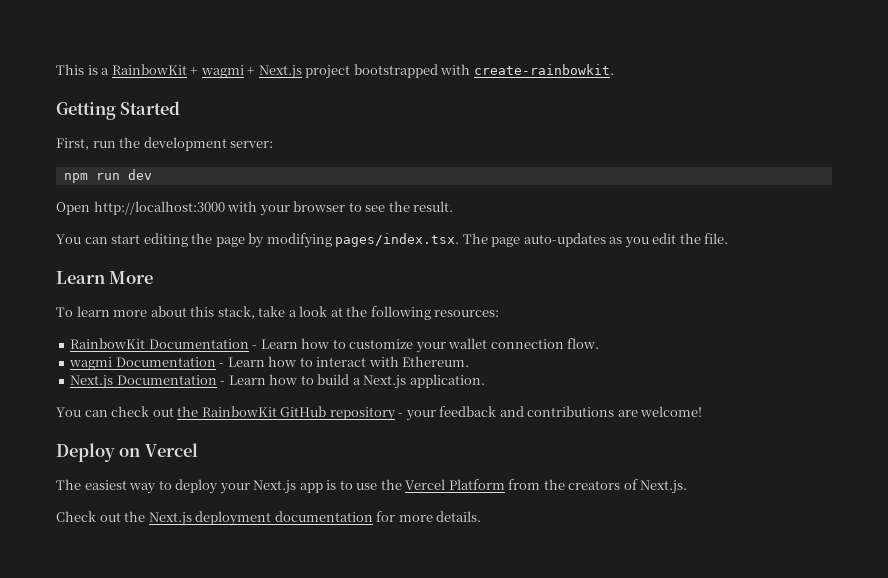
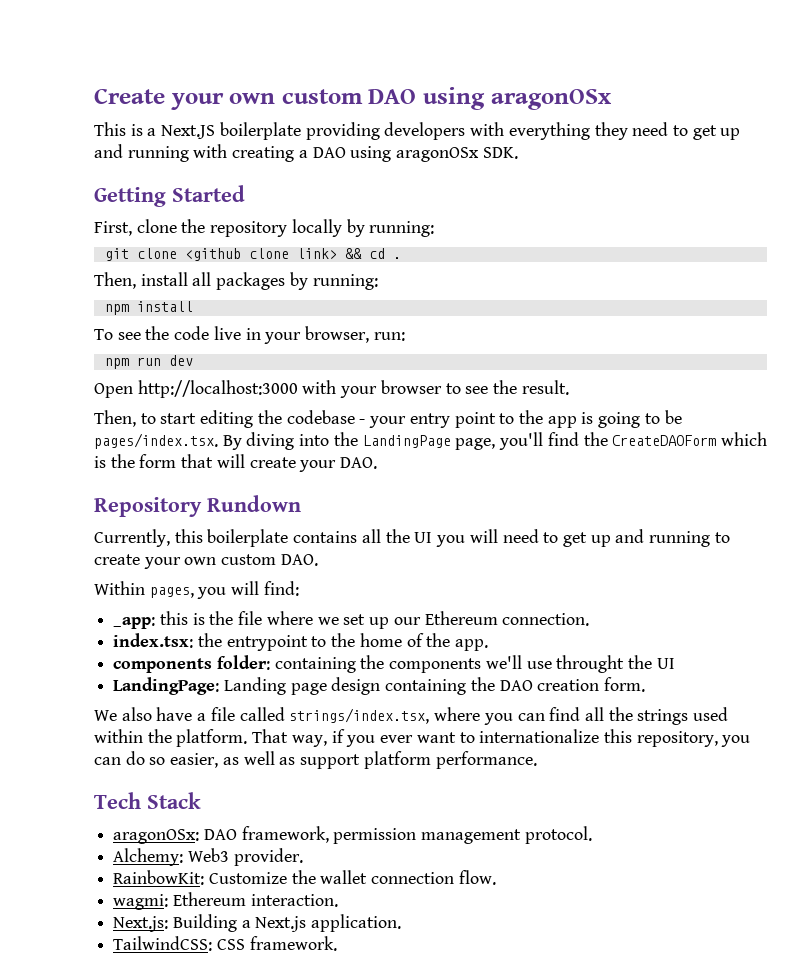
- This is a RainbowKit + wagmi + Next.js project bootstrapped with create-rainbowkit.
+ Create your own custom DAO using aragonOSx
+ This is a Next.JS boilerplate providing developers with everything they need to get up and running with creating a DAO using aragonOSx SDK.
  Getting Started
- First, run the development server:
+ First, clone the repository locally by running:
+ git clone <github clone link> && cd .
+ Then, install all packages by running:
+ npm install
+ To see the code live in your browser, run:
- You can start editing the page by modifying pages/index.tsx. The page auto-updates as you edit the file.
- Learn More
- To learn more about this stack, take a look at the following resources:
- RainbowKit Documentation - Learn how to customize your wallet connection flow.
- wagmi Documentation - Learn how to interact with Ethereum.
- Next.js Documentation - Learn how to build a Next.js application.
- You can check out the RainbowKit GitHub repository - your feedback and contributions are welcome!
- Deploy on Vercel
- The easiest way to deploy your Next.js app is to use the Vercel Platform from the creators of Next.js.
- Check out the Next.js deployment documentation for more details.
+ Then, to start editing the codebase - your entry point to the app is going to be pages/index.tsx. By diving into the LandingPage page, you'll find the CreateDAOForm which is the form that will create your DAO.
+ Repository Rundown
+ Currently, this boilerplate contains all the UI you will need to get up and running to create your own custom DAO.
+ Within pages, you will find:
+ _app: this is the file where we set up our Ethereum connection.
+ index.tsx: the entrypoint to the home of the app.
+ components folder: containing the components we'll use throught the UI
+ LandingPage: Landing page design containing the DAO creation form.
+ We also have a file called strings/index.tsx, where you can find all the strings used within the platform. That way, if you ever want to internationalize this repository, you can do so easier, as well as support platform performance.
+ Tech Stack
+ aragonOSx: DAO framework, permission management protocol.
+ Alchemy: Web3 provider.
+ RainbowKit: Customize the wallet connection flow.
+ wagmi: Ethereum interaction.
+ Next.js: Building a Next.js application.
+ TailwindCSS: CSS framework.

